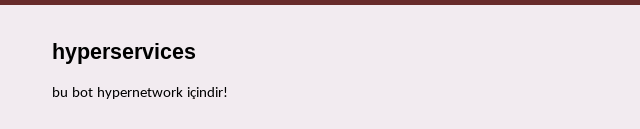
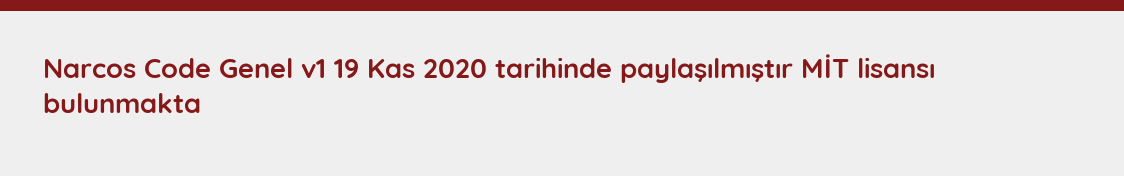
- hyperservices
- bu bot hypernetwork içindir!
+ Narcos Code Genel v1 19 Kas 2020 tarihinde paylaşılmıştır MİT lisansı bulunmakta

